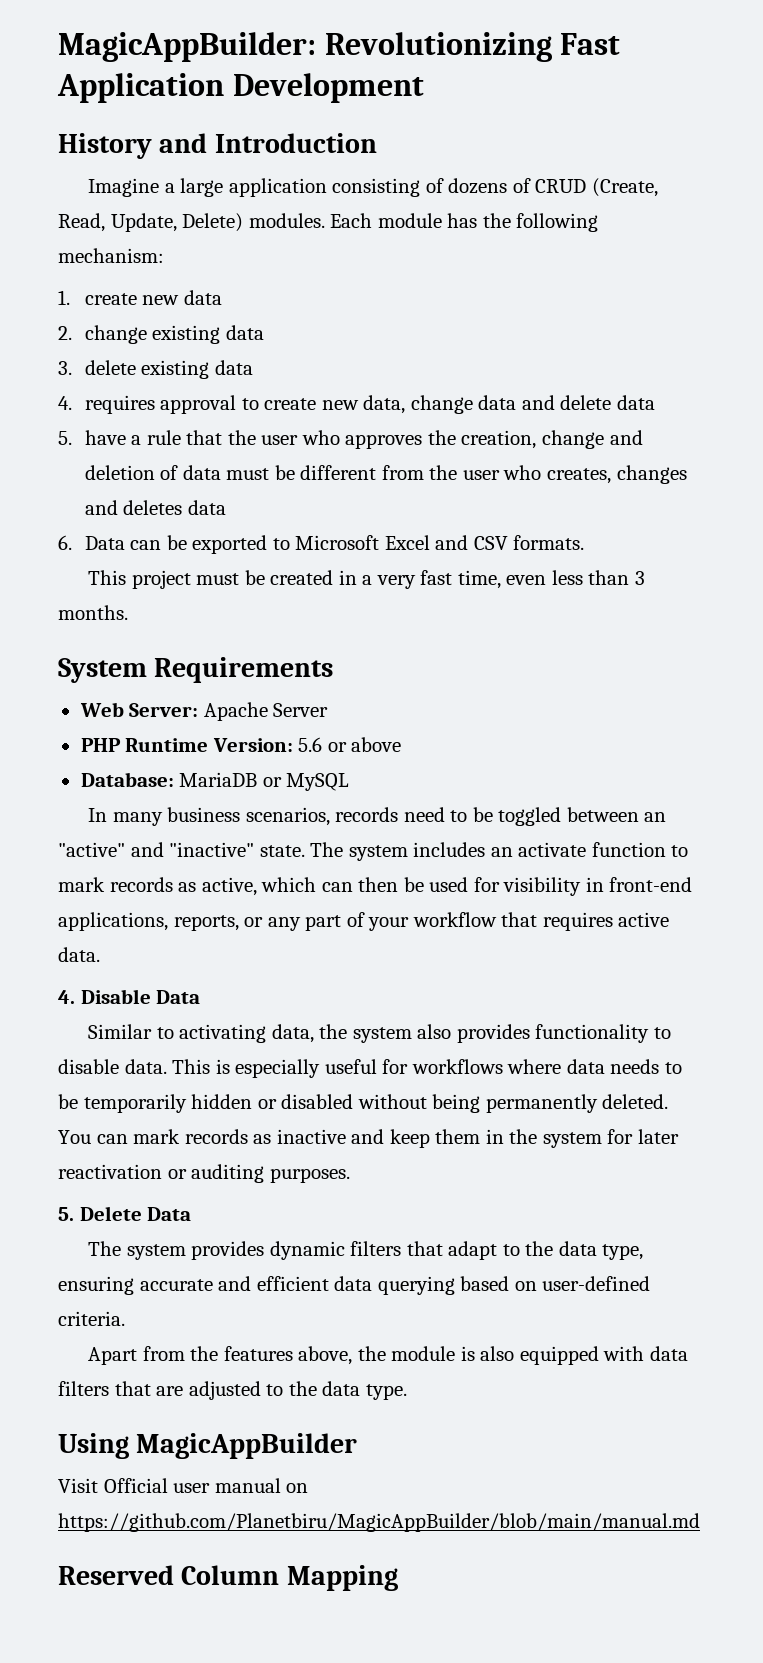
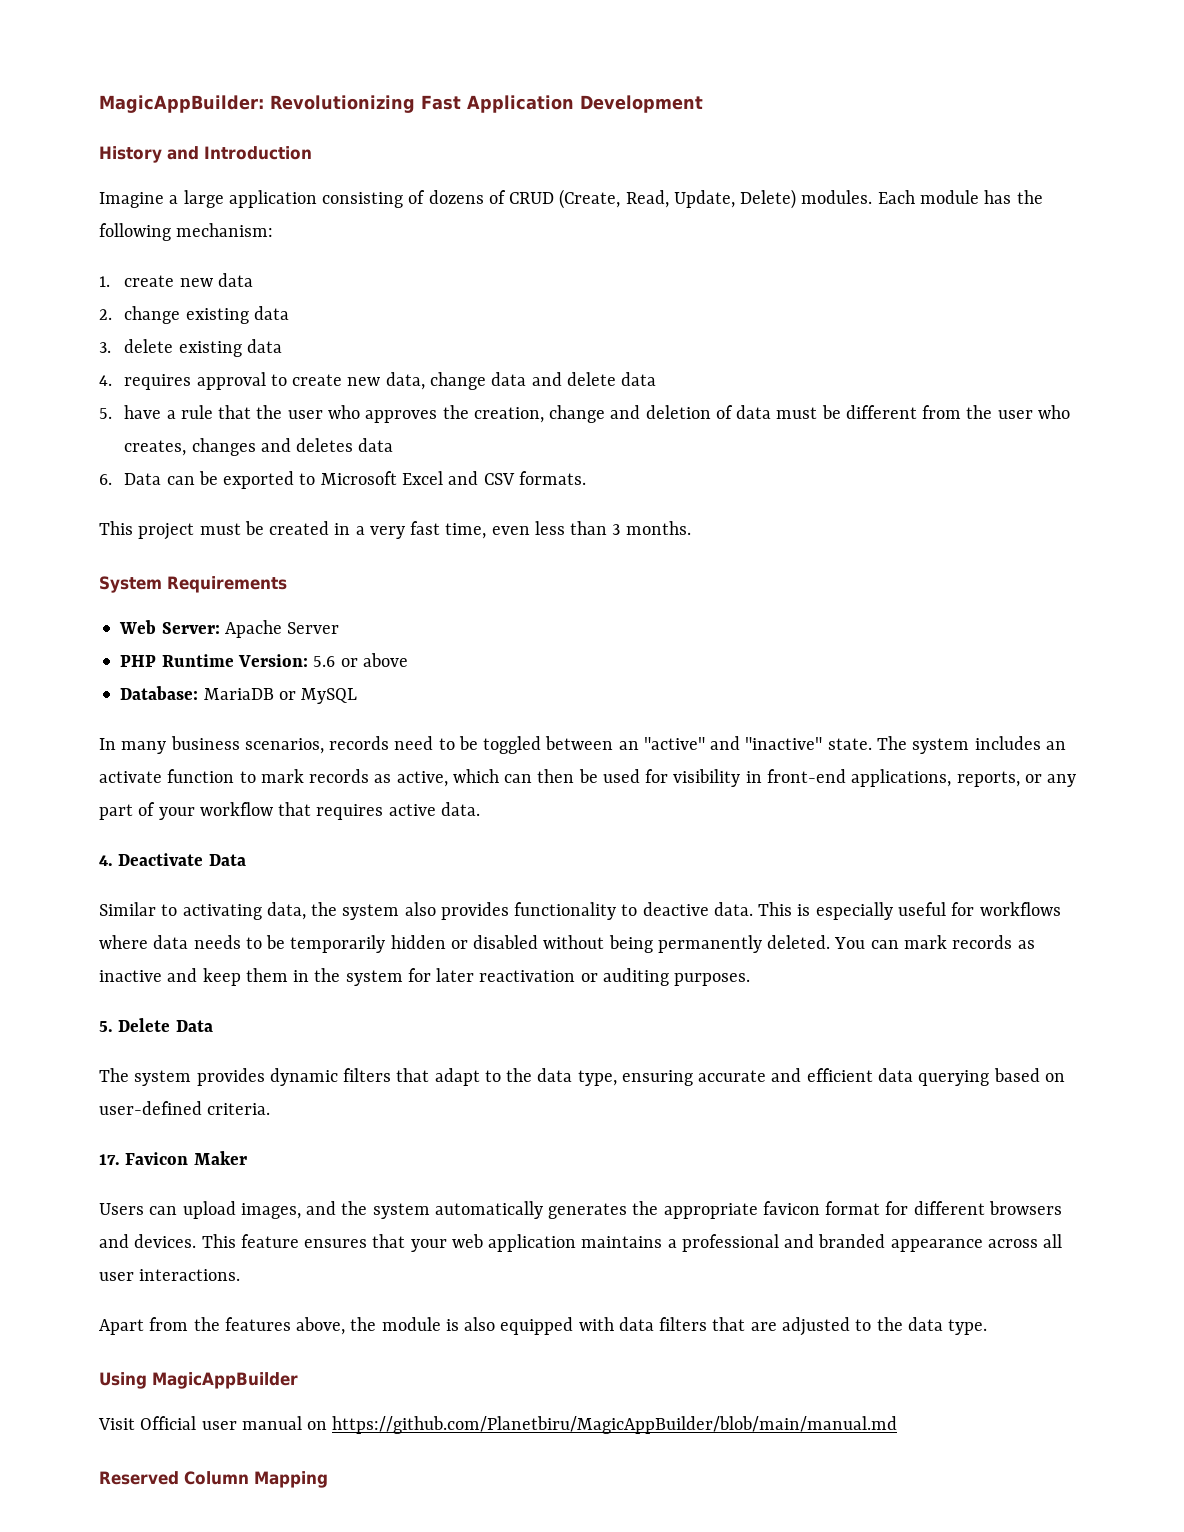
- 4. Disable Data
+ 4. Deactivate Data
- Similar to activating data, the system also provides functionality to disable data.
+ Similar to activating data, the system also provides functionality to deactive data.
+ 17. Favicon Maker
+ Users can upload images, and the system automatically generates the appropriate favicon format for different browsers and devices. This feature ensures that your web application maintains a professional and branded appearance across all user interactions.

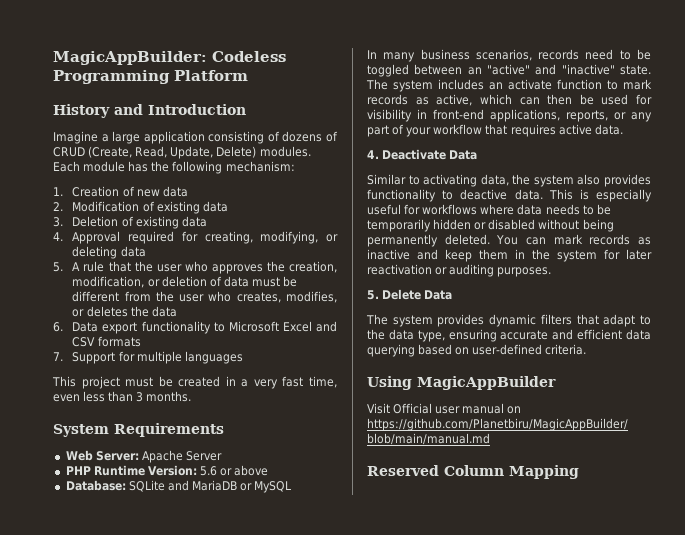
- MagicAppBuilder: Revolutionizing Fast Application Development
+ MagicAppBuilder: Codeless Programming Platform
- 1. create new data
+ 1. Creation of new data
- 2. change existing data
+ 2. Modification of existing data
- 3. delete existing data
+ 3. Deletion of existing data
- 4. requires approval to create new data, change data and delete data
+ 4. Approval required for creating, modifying, or deleting data
- 5. have a rule that the user who approves the creation, change and deletion of data must be different from the user who creates, changes and deletes data
+ 5. A rule that the user who approves the creation, modification, or deletion of data must be different from the user who creates, modifies, or deletes the data
- 6. Data can be exported to Microsoft Excel and CSV formats.
+ 6. Data export functionality to Microsoft Excel and CSV formats
+ 7. Support for multiple languages
- Database: MariaDB or MySQL
+ Database: SQLite and MariaDB or MySQL
- 17. Favicon Maker
- Users can upload images, and the system automatically generates the appropriate favicon format for different browsers and devices. This feature ensures that your web application maintains a professional and branded appearance across all user interactions.
- Apart from the features above, the module is also equipped with data filters that are adjusted to the data type.

